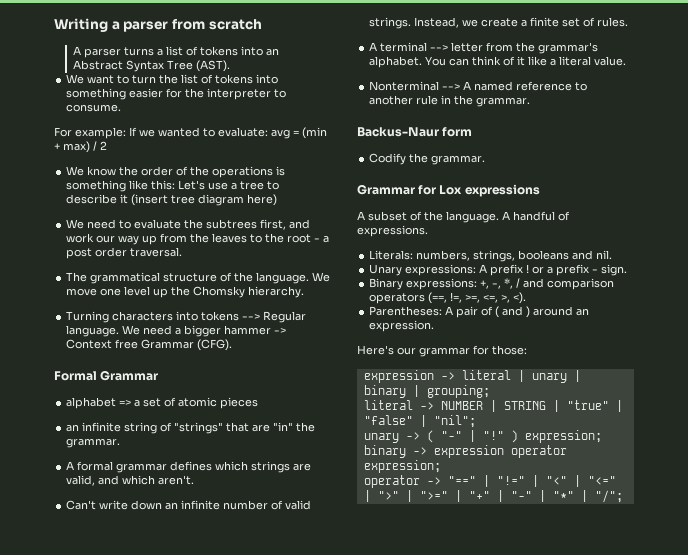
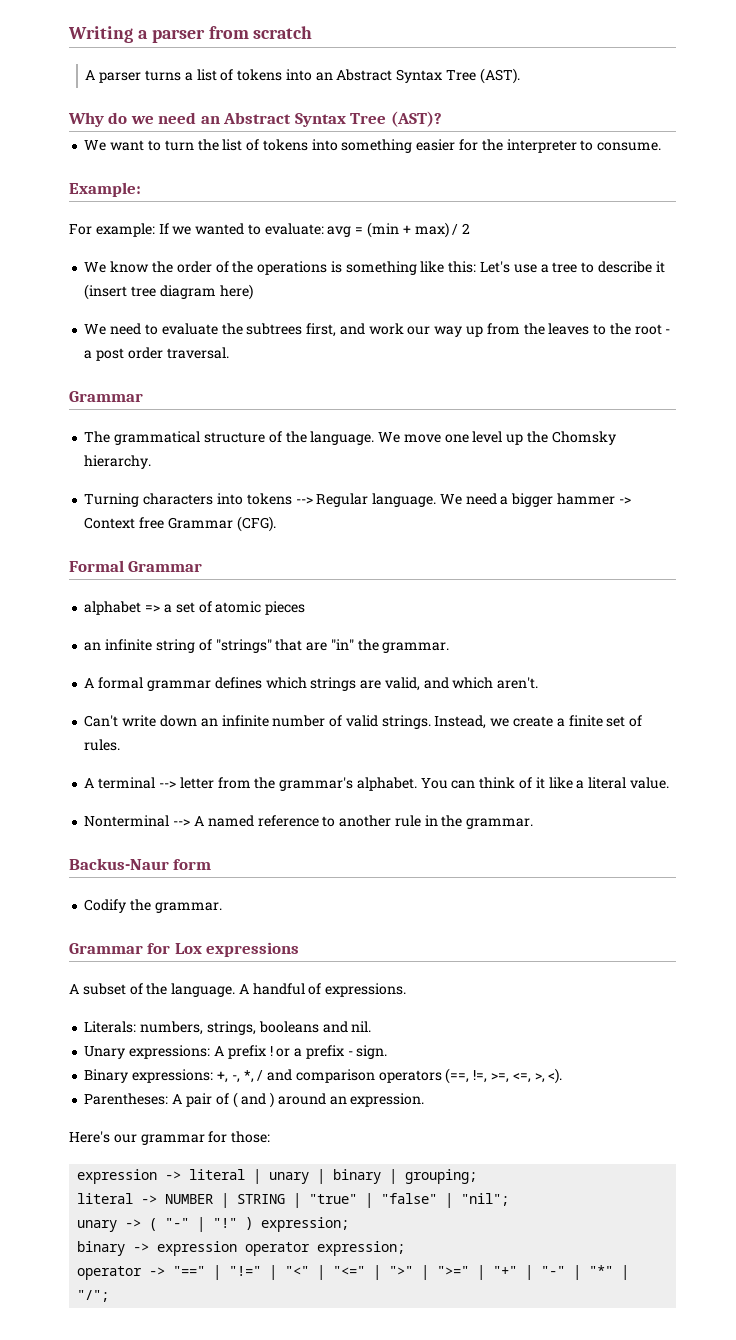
+ Why do we need an Abstract Syntax Tree (AST)?
+ Example:
  We need to evaluate the subtrees first, and work our way up from the leaves to the root - a post order traversal.
+ Grammar

